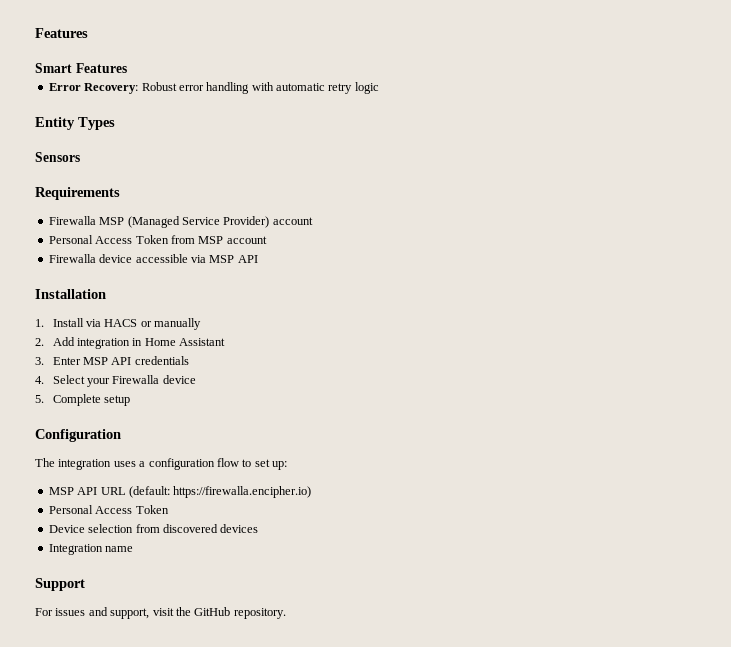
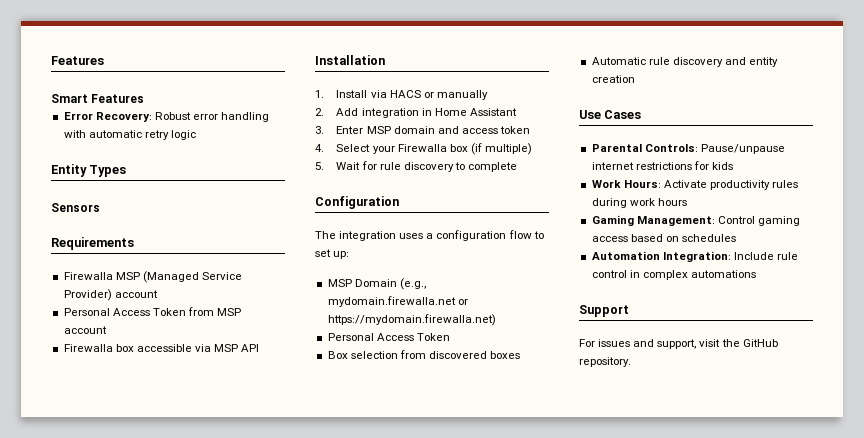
- Firewalla device accessible via MSP API
+ Firewalla box accessible via MSP API
- 3. Enter MSP API credentials
+ 3. Enter MSP domain and access token
- 4. Select your Firewalla device
- 5. Complete setup
+ 4. Select your Firewalla box (if multiple)
+ 5. Wait for rule discovery to complete
- MSP API URL (default: https://firewalla.encipher.io)
+ MSP Domain (e.g., mydomain.firewalla.net or https://mydomain.firewalla.net)
- Device selection from discovered devices
- Integration name
+ Box selection from discovered boxes
+ Automatic rule discovery and entity creation
+ Use Cases
+ Parental Controls: Pause/unpause internet restrictions for kids
+ Work Hours: Activate productivity rules during work hours
+ Gaming Management: Control gaming access based on schedules
+ Automation Integration: Include rule control in complex automations

